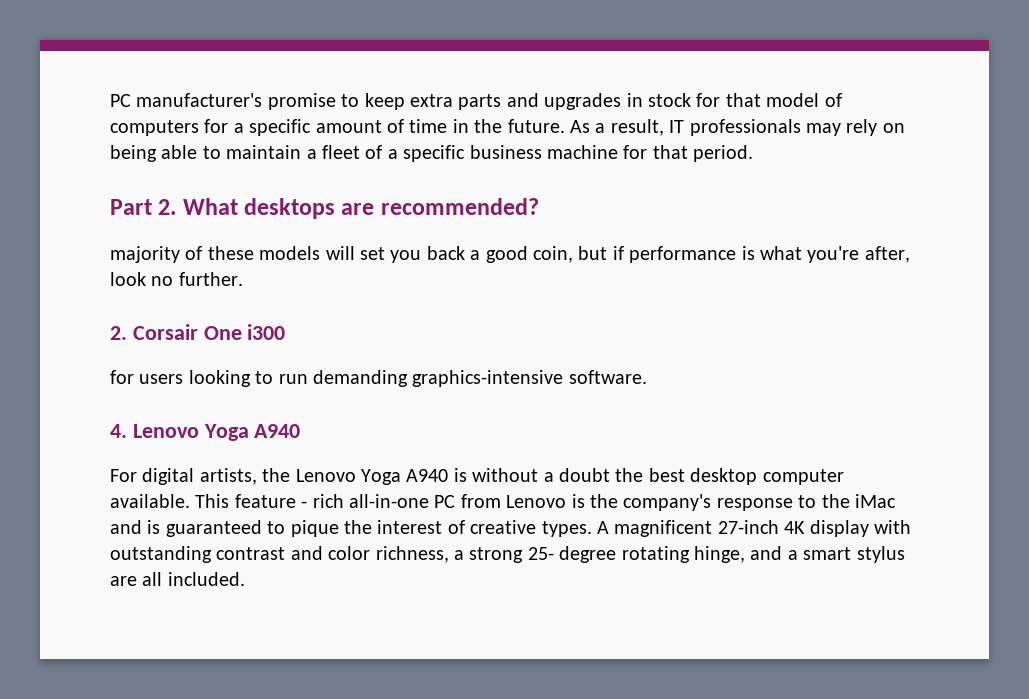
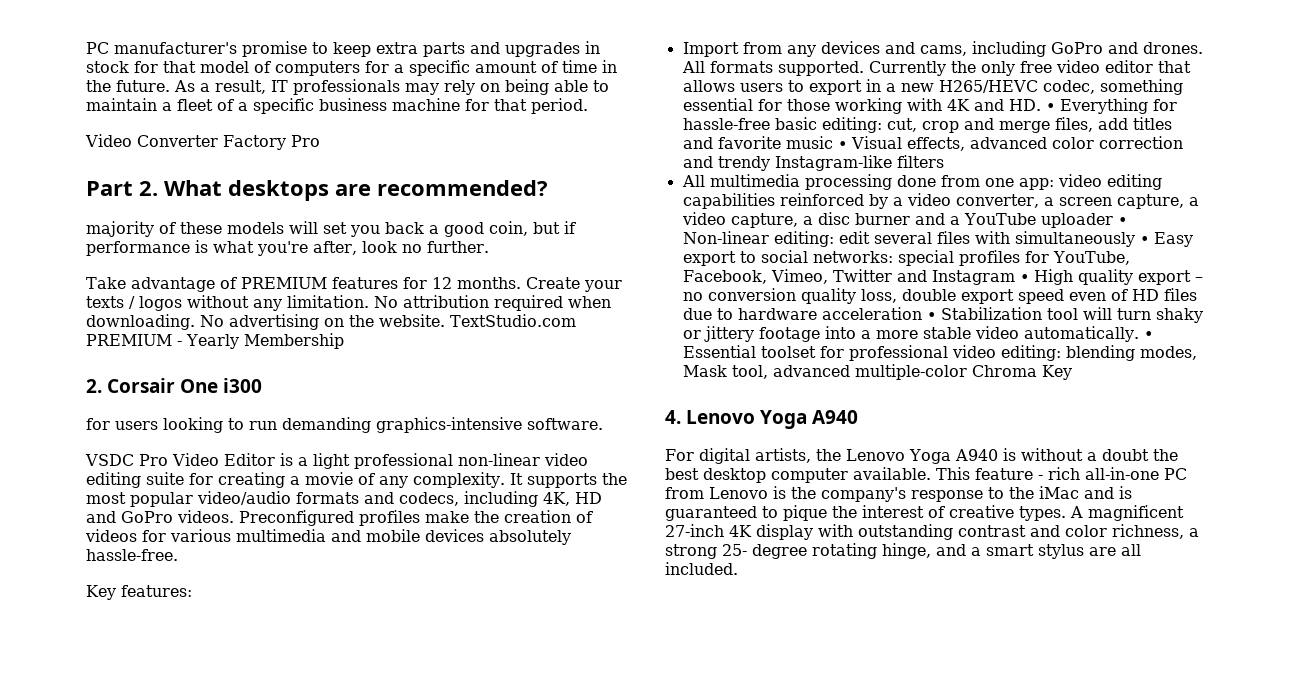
+ Video Converter Factory Pro
+ Take advantage of PREMIUM features for 12 months. Create your texts / logos without any limitation. No attribution required when downloading. No advertising on the website. TextStudio.com PREMIUM - Yearly Membership
+ VSDC Pro Video Editor is a light professional non-linear video editing suite for creating a movie of any complexity. It supports the most popular video/audio formats and codecs, including 4K, HD and GoPro videos. Preconfigured profiles make the creation of videos for various multimedia and mobile devices absolutely hassle-free.
+ Key features:
+ Import from any devices and cams, including GoPro and drones. All formats supported. Сurrently the only free video editor that allows users to export in a new H265/HEVC codec, something essential for those working with 4K and HD. • Everything for hassle-free basic editing: cut, crop and merge files, add titles and favorite music • Visual effects, advanced color correction and trendy Instagram-like filters
+ All multimedia processing done from one app: video editing capabilities reinforced by a video converter, a screen capture, a video capture, a disc burner and a YouTube uploader • Non-linear editing: edit several files with simultaneously • Easy export to social networks: special profiles for YouTube, Facebook, Vimeo, Twitter and Instagram • High quality export – no conversion quality loss, double export speed even of HD files due to hardware acceleration • Stabilization tool will turn shaky or jittery footage into a more stable video automatically. • Essential toolset for professional video editing: blending modes, Mask tool, advanced multiple-color Chroma Key

